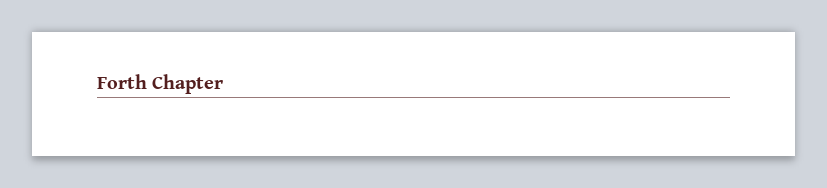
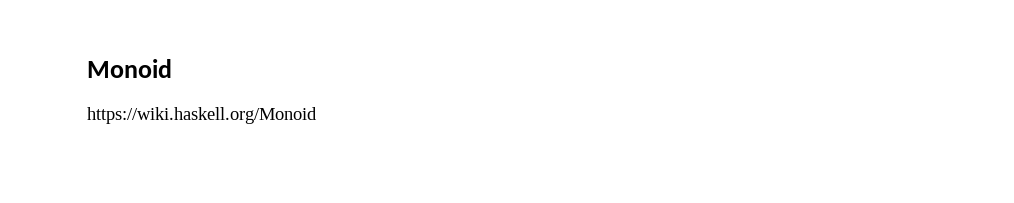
- Forth Chapter
+ Monoid
+ https://wiki.haskell.org/Monoid

